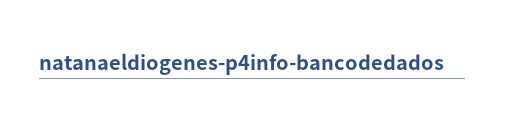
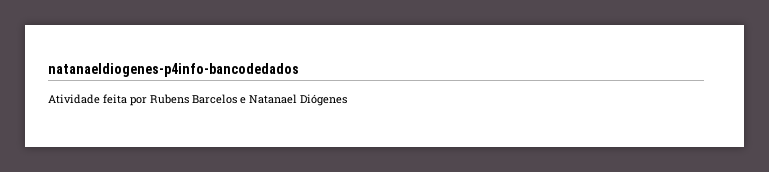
+ Atividade feita por Rubens Barcelos e Natanael Diógenes

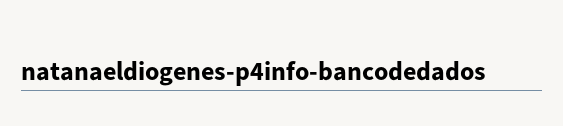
- Atividade feita por Rubens Barcelos e Natanael Diógenes

